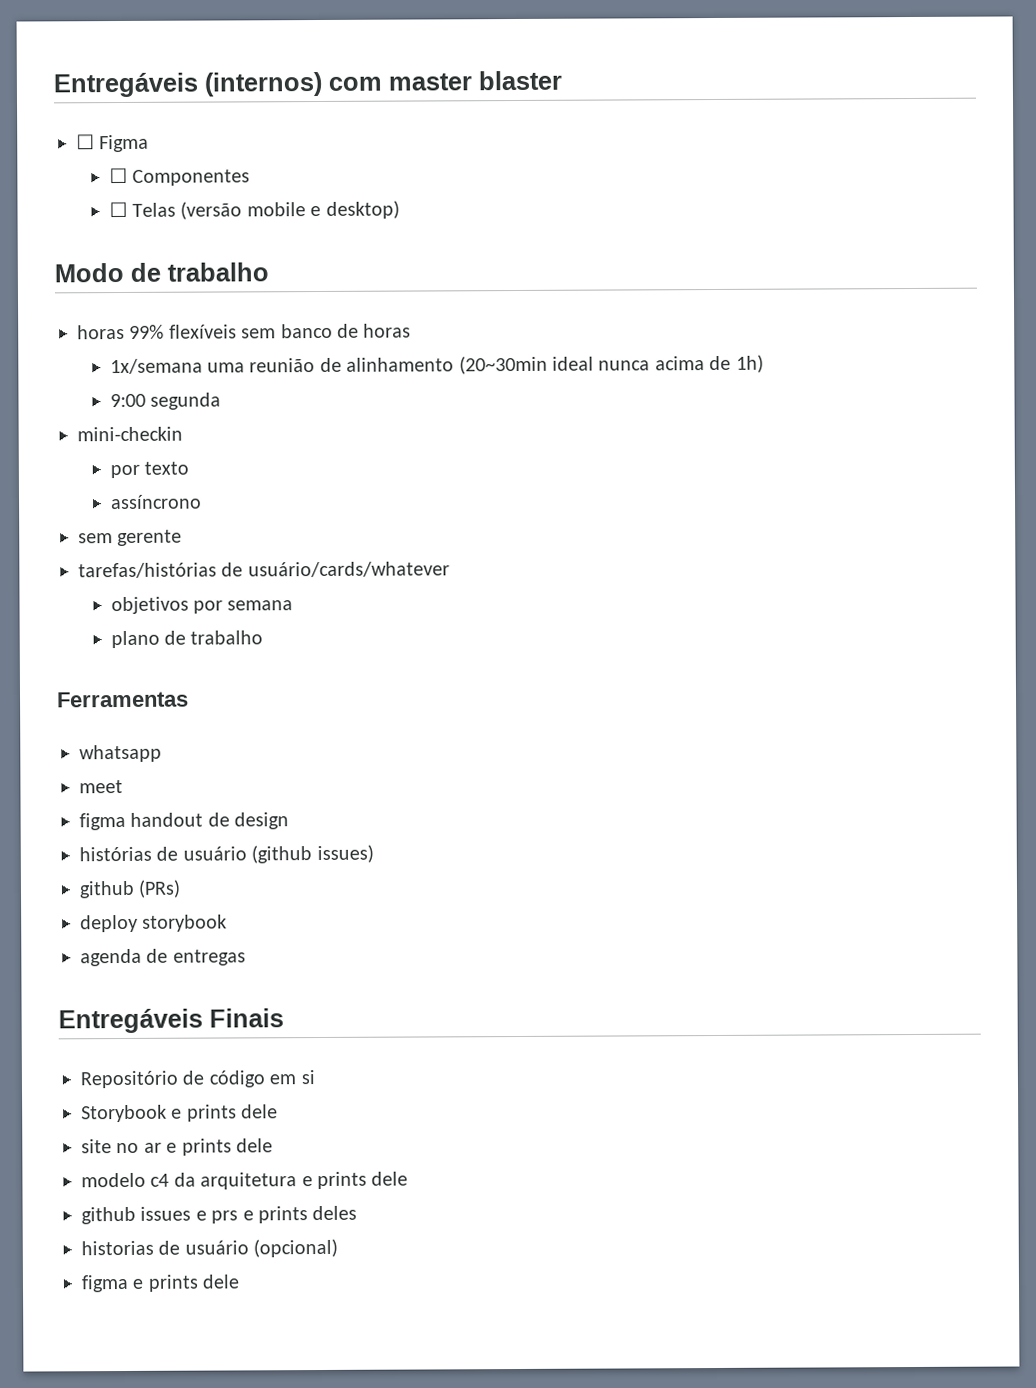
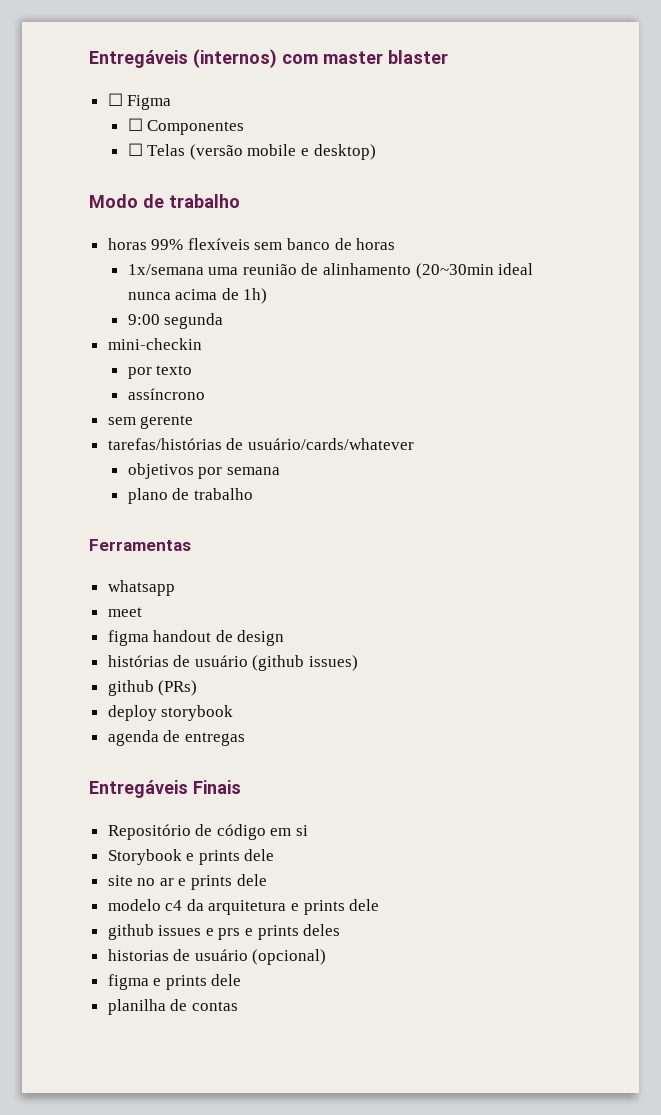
+ planilha de contas

